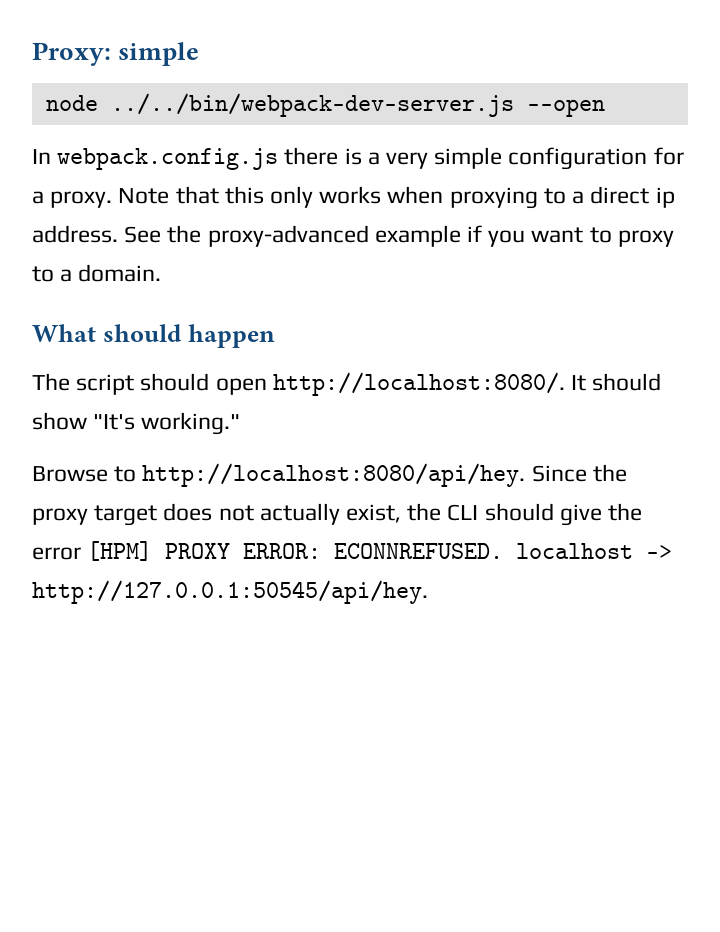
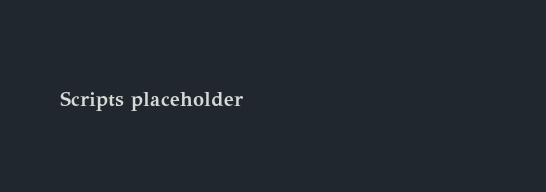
- Proxy: simple
- node ../../bin/webpack-dev-server.js --open
- In webpack.config.js there is a very simple configuration for a proxy. Note that this only works when proxying to a direct ip address. See the proxy-advanced example if you want to proxy to a domain.
- What should happen
- The script should open http://localhost:8080/. It should show "It's working."
- Browse to http://localhost:8080/api/hey. Since the proxy target does not actually exist, the CLI should give the error [HPM] PROXY ERROR: ECONNREFUSED. localhost -> http://127.0.0.1:50545/api/hey.
+ Scripts placeholder

